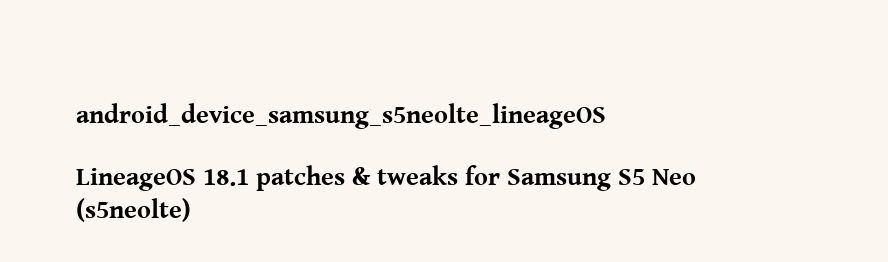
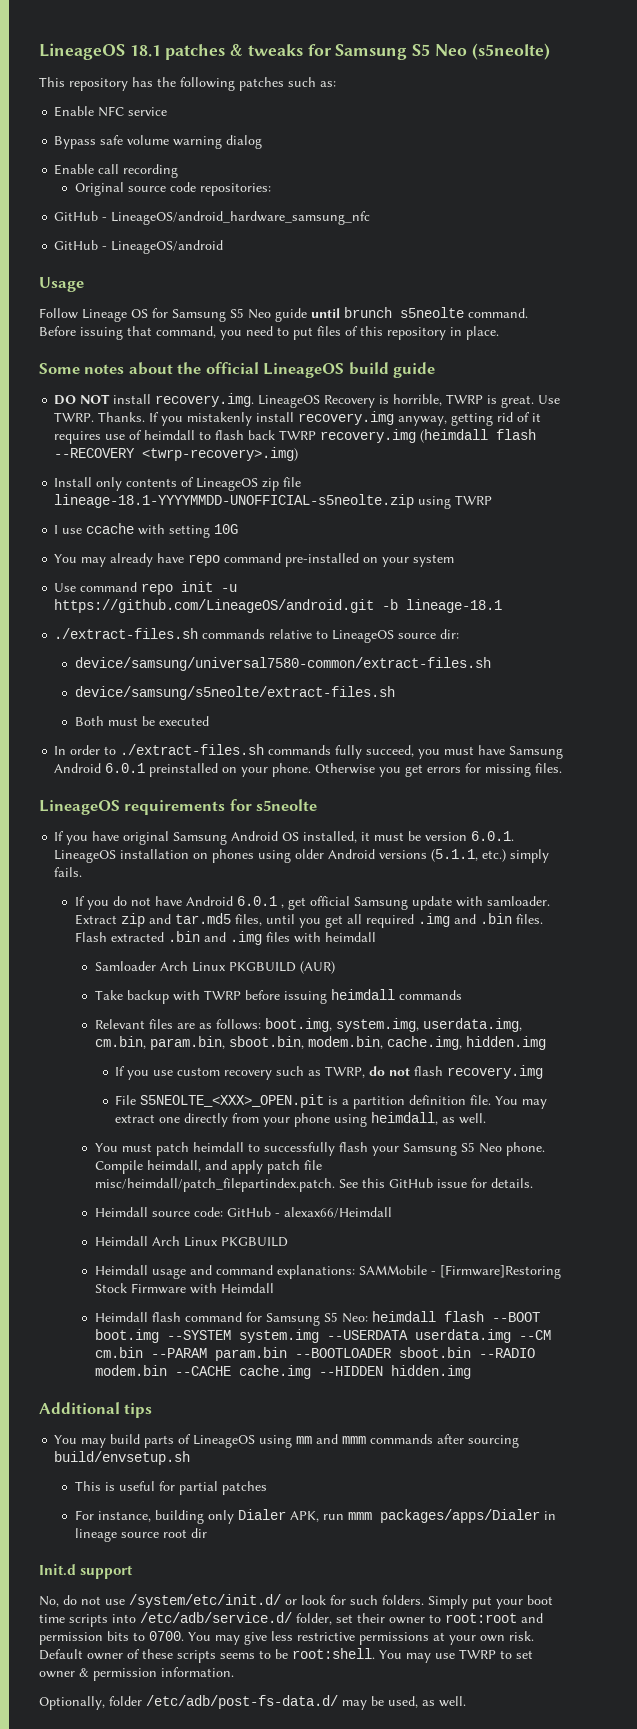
- android_device_samsung_s5neolte_lineageOS
+ This repository has the following patches such as:
+ Enable NFC service
+ Bypass safe volume warning dialog
+ Enable call recording
+ Original source code repositories:
+ GitHub - LineageOS/android_hardware_samsung_nfc
+ GitHub - LineageOS/android
+ Usage
+ Follow Lineage OS for Samsung S5 Neo guide until brunch s5neolte command. Before issuing that command, you need to put files of this repository in place.
+ Some notes about the official LineageOS build guide
+ DO NOT install recovery.img. LineageOS Recovery is horrible, TWRP is great. Use TWRP. Thanks. If you mistakenly install recovery.img anyway, getting rid of it requires use of heimdall to flash back TWRP recovery.img (heimdall flash --RECOVERY <twrp-recovery>.img)
+ Install only contents of LineageOS zip file lineage-18.1-YYYYMMDD-UNOFFICIAL-s5neolte.zip using TWRP
+ I use ccache with setting 10G
+ You may already have repo command pre-installed on your system
+ Use command repo init -u https://github.com/LineageOS/android.git -b lineage-18.1
+ ./extract-files.sh commands relative to LineageOS source dir:
+ device/samsung/universal7580-common/extract-files.sh
+ device/samsung/s5neolte/extract-files.sh
+ Both must be executed
+ In order to ./extract-files.sh commands fully succeed, you must have Samsung Android 6.0.1 preinstalled on your phone. Otherwise you get errors for missing files.
+ LineageOS requirements for s5neolte
+ If you have original Samsung Android OS installed, it must be version 6.0.1. LineageOS installation on phones using older Android versions (5.1.1, etc.) simply fails.
+ If you do not have Android 6.0.1 , get official Samsung update with samloader. Extract zip and tar.md5 files, until you get all required .img and .bin files. Flash extracted .bin and .img files with heimdall
+ Samloader Arch Linux PKGBUILD (AUR)
+ Take backup with TWRP before issuing heimdall commands
+ Relevant files are as follows: boot.img, system.img, userdata.img, cm.bin, param.bin, sboot.bin, modem.bin, cache.img, hidden.img
+ If you use custom recovery such as TWRP, do not flash recovery.img
+ File S5NEOLTE_<XXX>_OPEN.pit is a partition definition file. You may extract one directly from your phone using heimdall, as well.
+ You must patch heimdall to successfully flash your Samsung S5 Neo phone. Compile heimdall, and apply patch file misc/heimdall/patch_filepartindex.patch. See this GitHub issue for details.
+ Heimdall source code: GitHub - alexax66/Heimdall
+ Heimdall Arch Linux PKGBUILD
+ Heimdall usage and command explanations: SAMMobile - [Firmware]Restoring Stock Firmware with Heimdall
+ Heimdall flash command for Samsung S5 Neo: heimdall flash --BOOT boot.img --SYSTEM system.img --USERDATA userdata.img --CM cm.bin --PARAM param.bin --BOOTLOADER sboot.bin --RADIO modem.bin --CACHE cache.img --HIDDEN hidden.img
+ Additional tips
+ You may build parts of LineageOS using mm and mmm commands after sourcing build/envsetup.sh
+ This is useful for partial patches
+ For instance, building only Dialer APK, run mmm packages/apps/Dialer in lineage source root dir
+ Init.d support
+ No, do not use /system/etc/init.d/ or look for such folders. Simply put your boot time scripts into /etc/adb/service.d/ folder, set their owner to root:root and permission bits to 0700. You may give less restrictive permissions at your own risk. Default owner of these scripts seems to be root:shell. You may use TWRP to set owner & permission information.
+ Optionally, folder /etc/adb/post-fs-data.d/ may be used, as well.

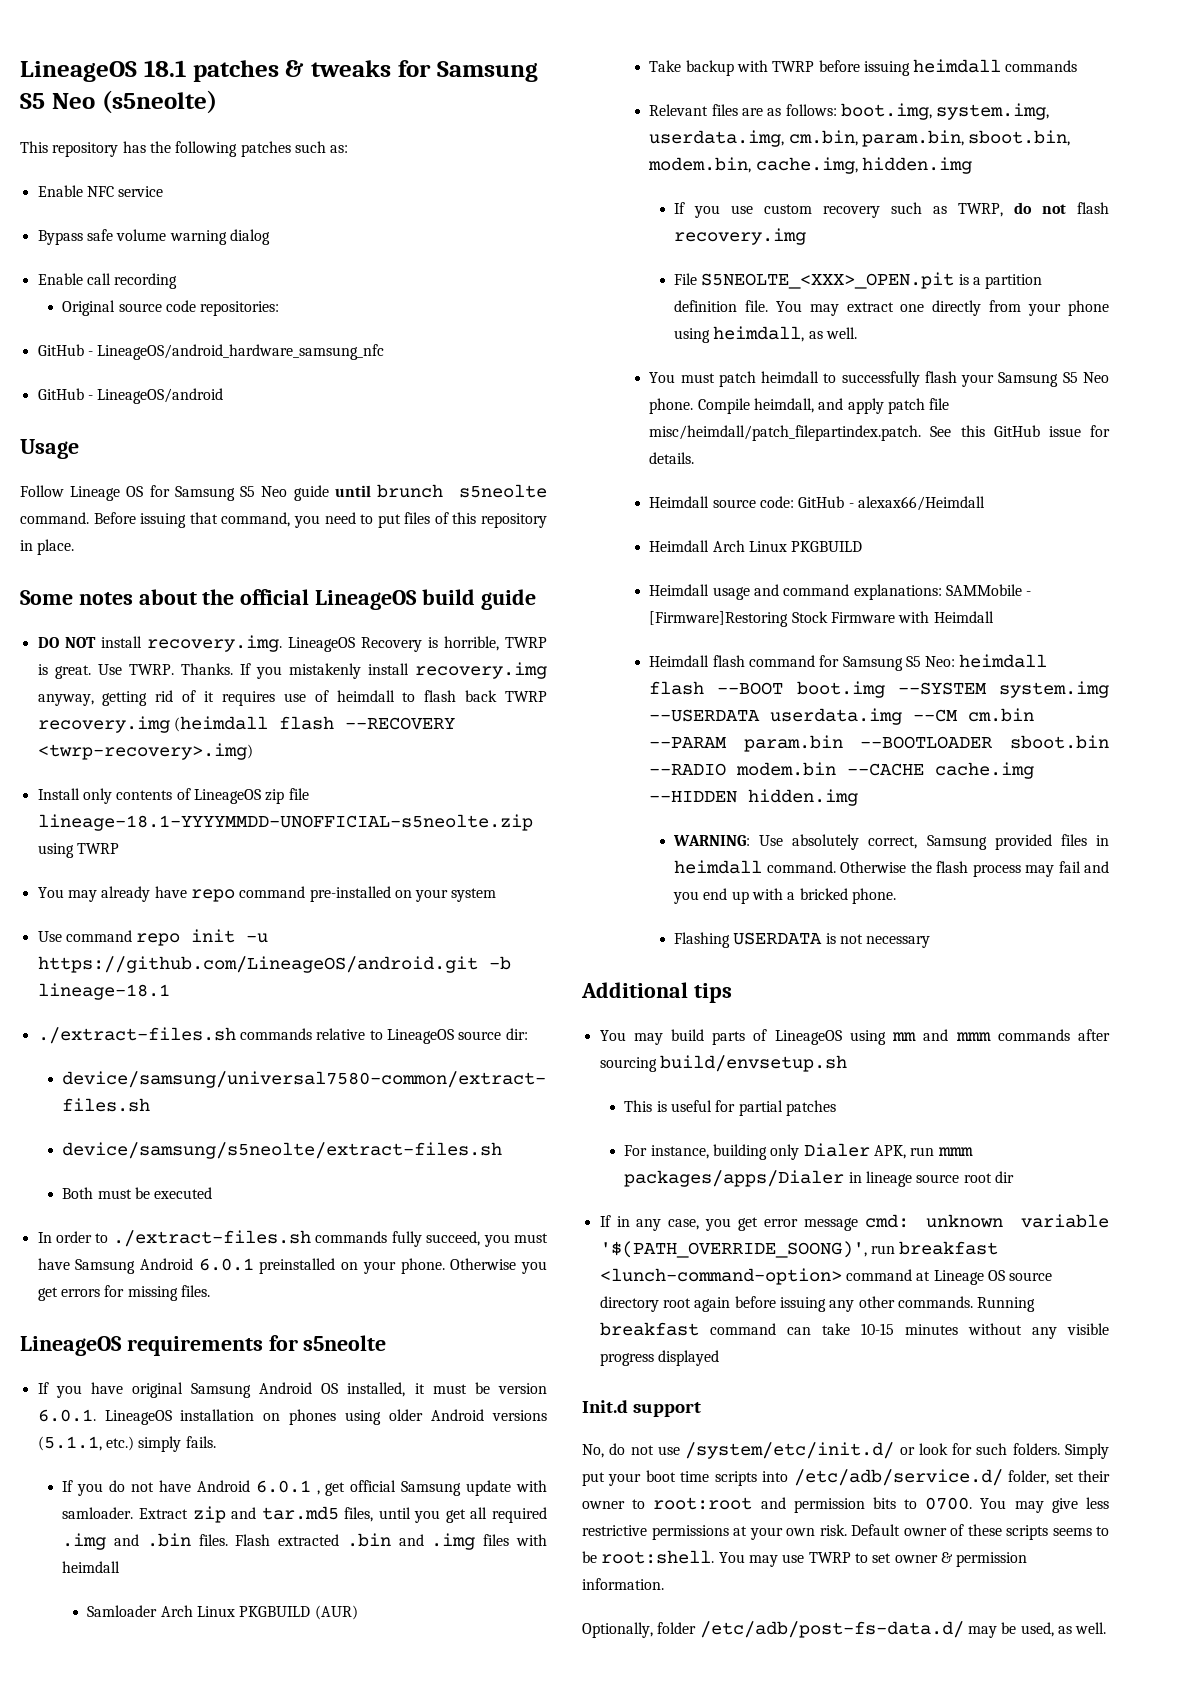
- I use ccache with setting 10G
+ WARNING: Use absolutely correct, Samsung provided files in heimdall command. Otherwise the flash process may fail and you end up with a bricked phone.
+ Flashing USERDATA is not necessary
+ If in any case, you get error message cmd: unknown variable '$(PATH_OVERRIDE_SOONG)', run breakfast <lunch-command-option> command at Lineage OS source directory root again before issuing any other commands. Running breakfast command can take 10-15 minutes without any visible progress displayed

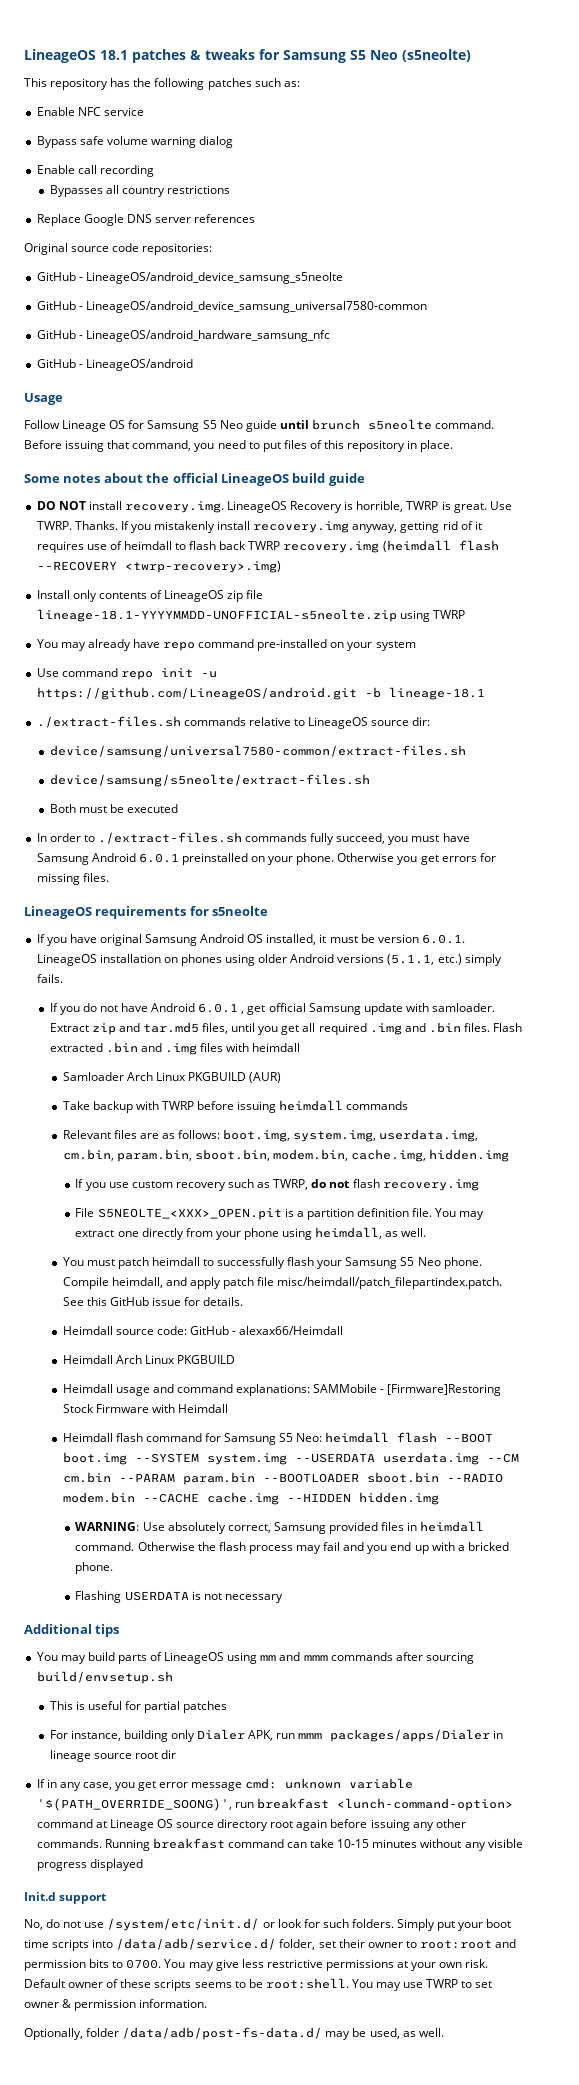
+ Bypasses all country restrictions
+ Replace Google DNS server references
  Original source code repositories:
+ GitHub - LineageOS/android_device_samsung_s5neolte
+ GitHub - LineageOS/android_device_samsung_universal7580-common
- Simply put your boot time scripts into /etc/adb/service.d/ folder, set their owner to root:root and permission bits to 0700.
+ Simply put your boot time scripts into /data/adb/service.d/ folder, set their owner to root:root and permission bits to 0700.
- Optionally, folder /etc/adb/post-fs-data.d/ may be used, as well.
+ Optionally, folder /data/adb/post-fs-data.d/ may be used, as well.

